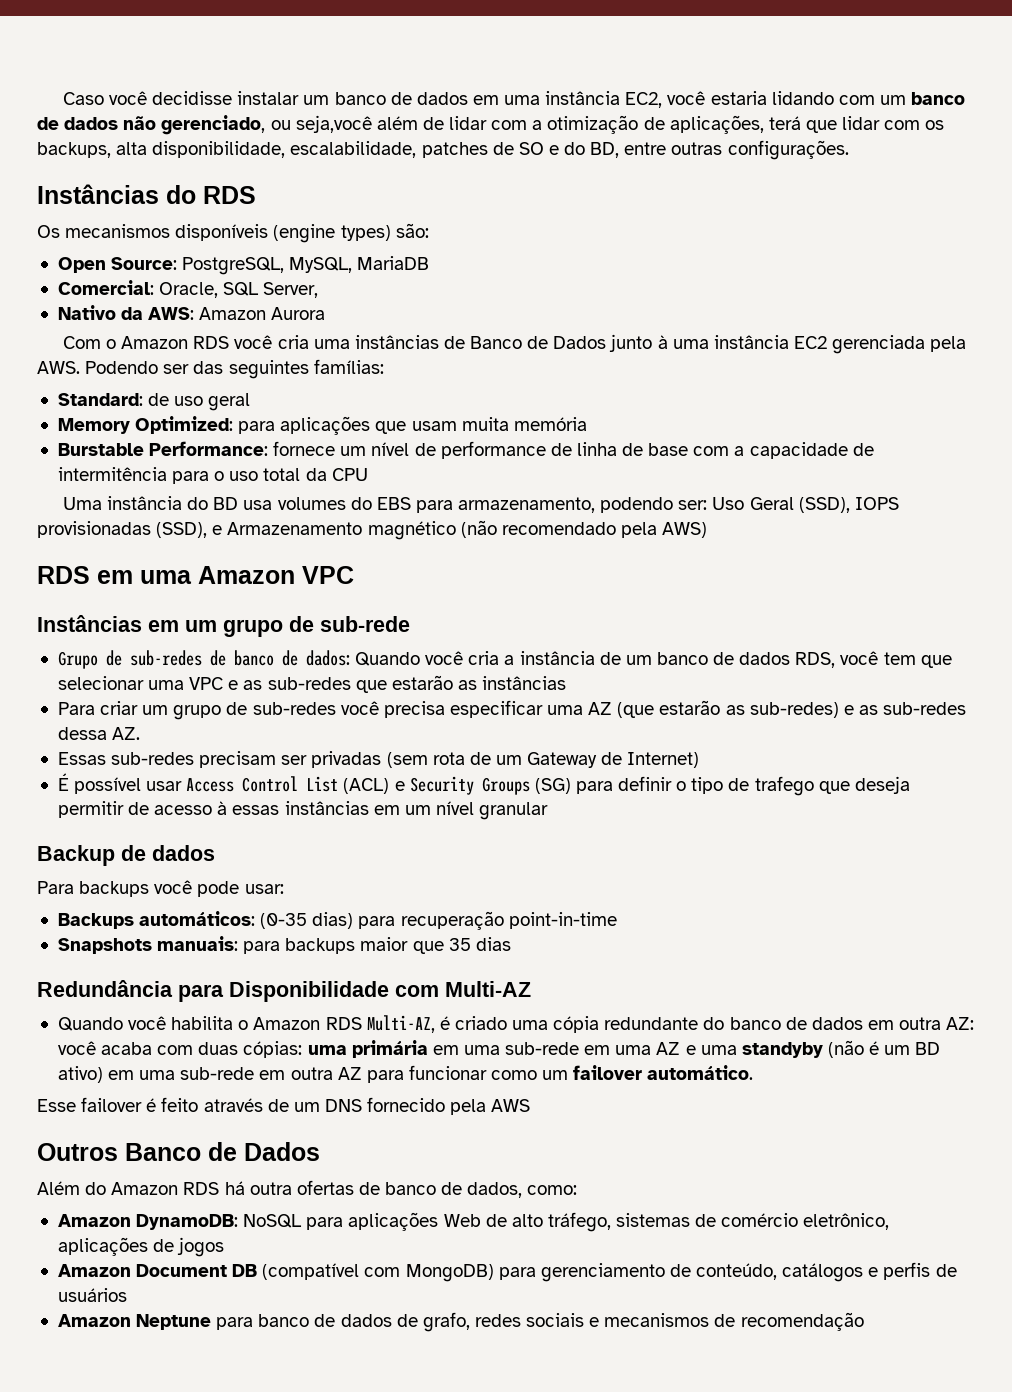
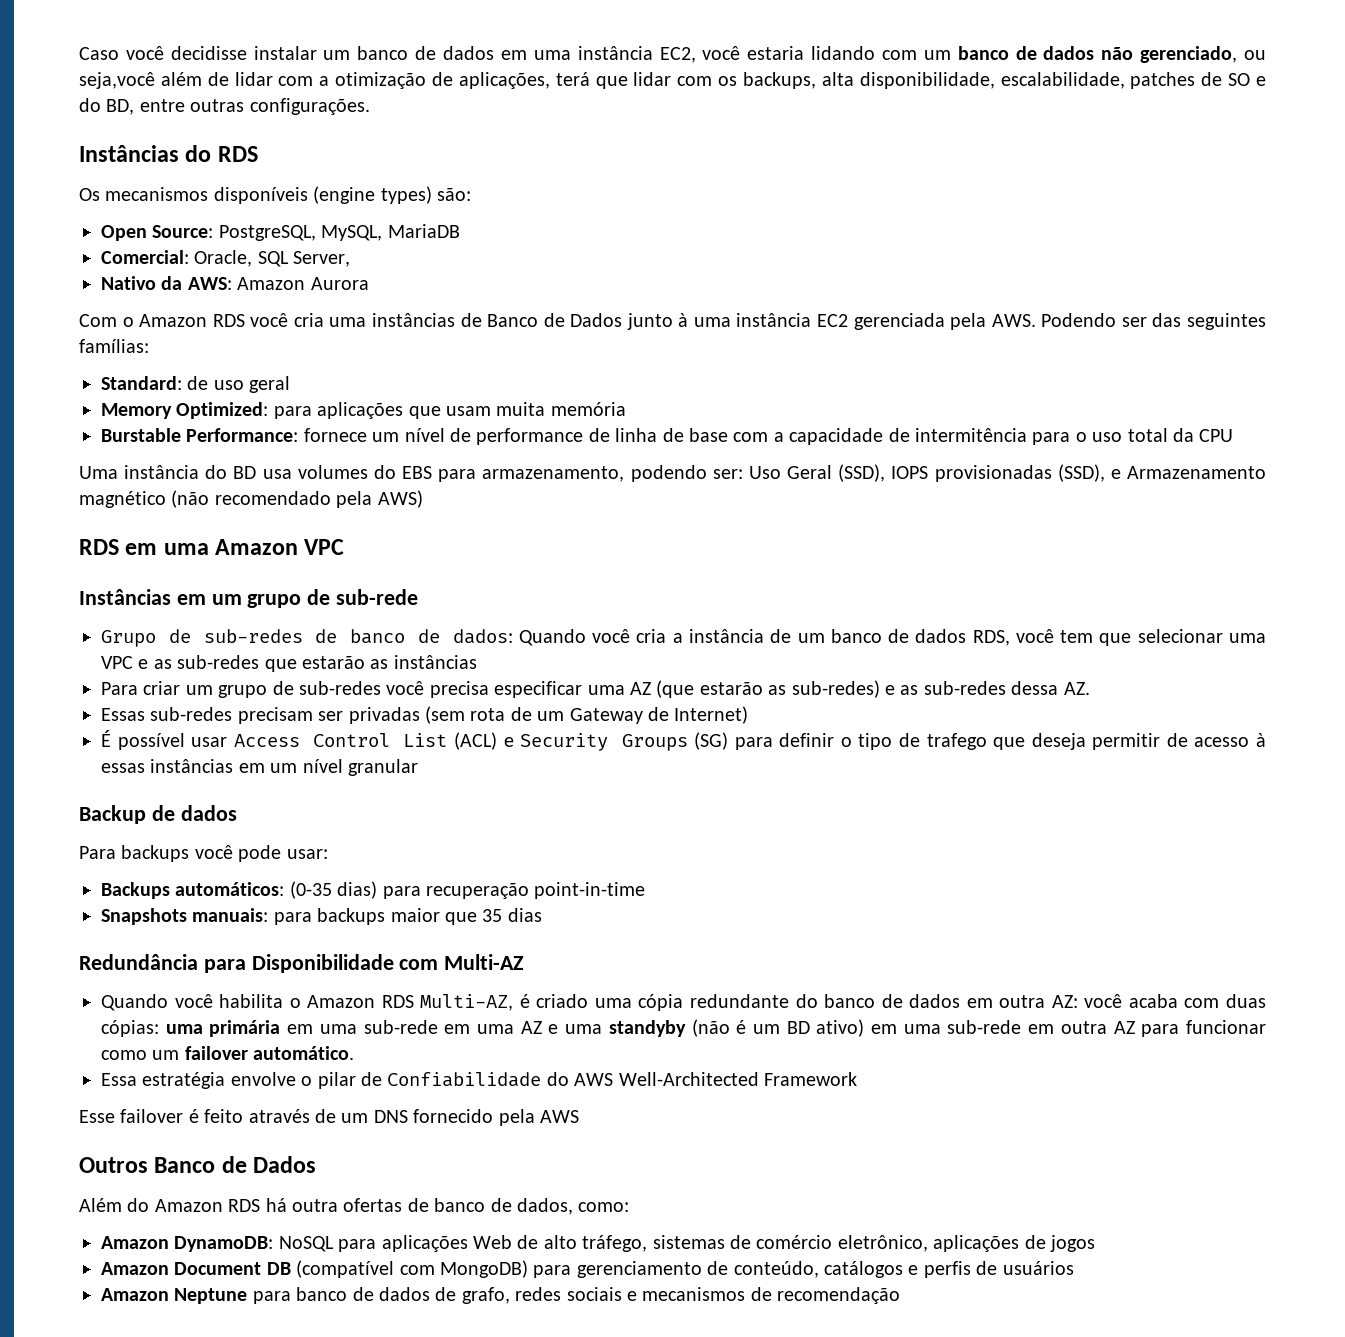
+ Essa estratégia envolve o pilar de Confiabilidade do AWS Well-Architected Framework

